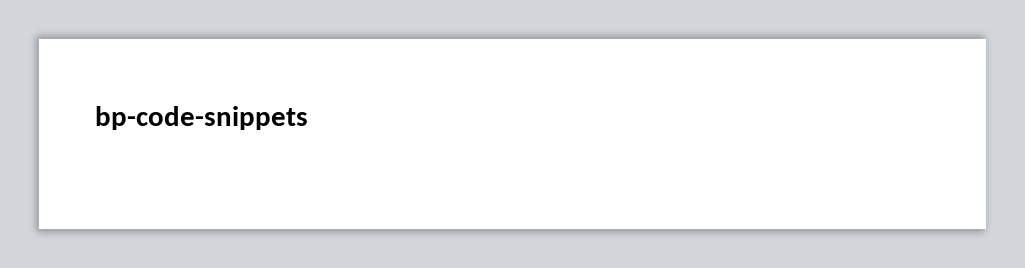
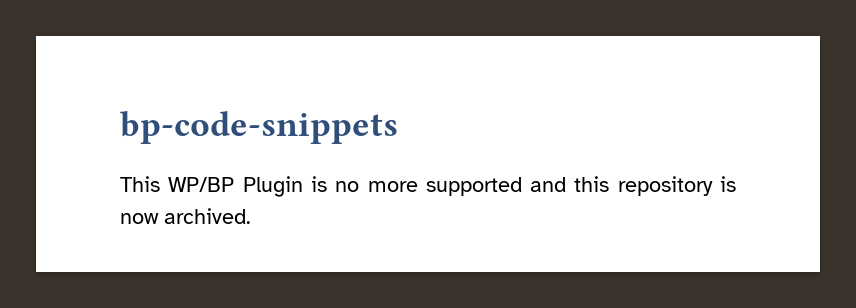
+ This WP/BP Plugin is no more supported and this repository is now archived.

